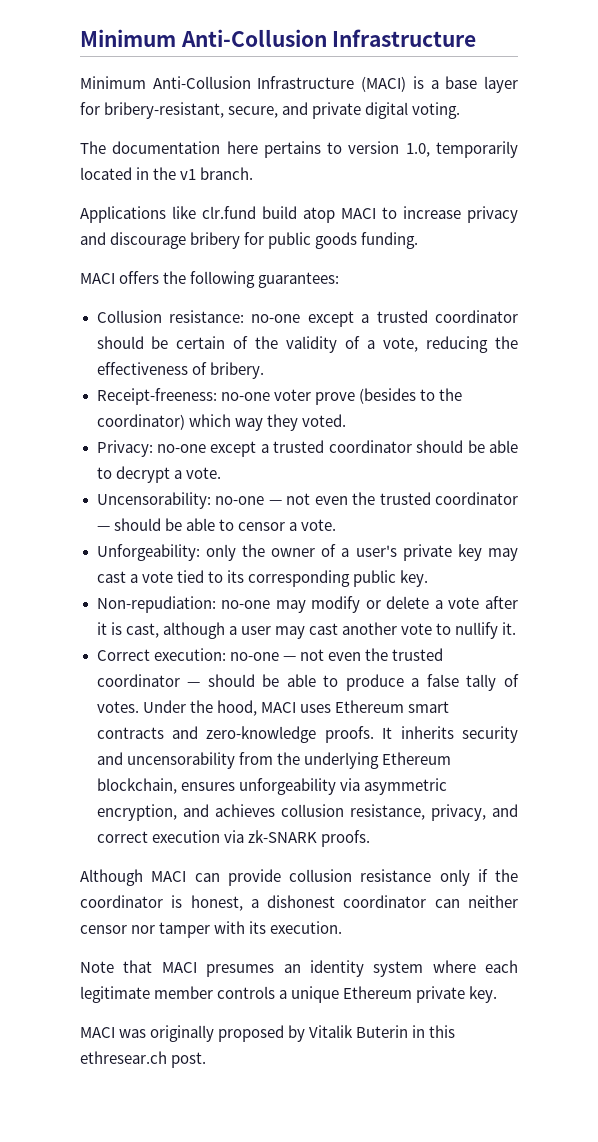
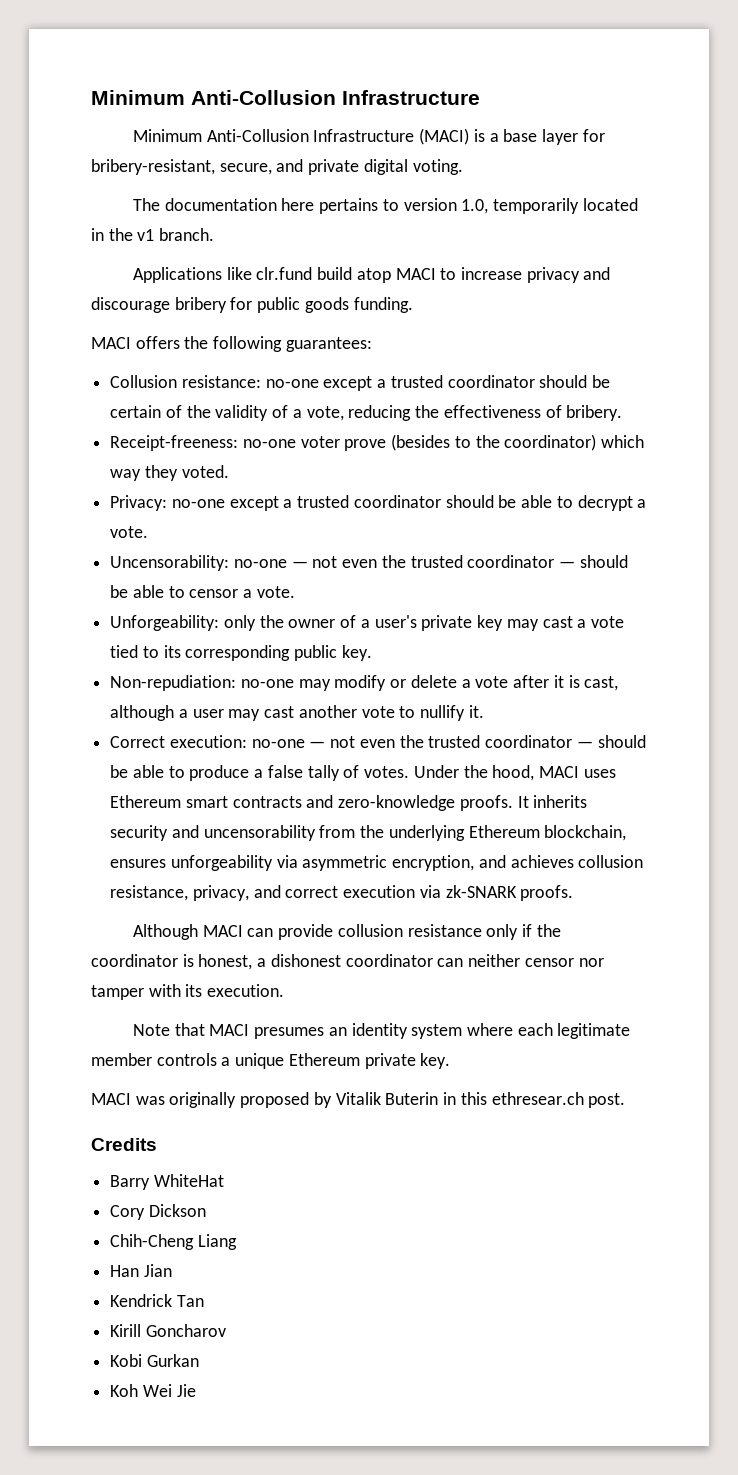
+ Credits
+ Barry WhiteHat
+ Cory Dickson
+ Chih-Cheng Liang
+ Han Jian
+ Kendrick Tan
+ Kirill Goncharov
+ Kobi Gurkan
+ Koh Wei Jie

